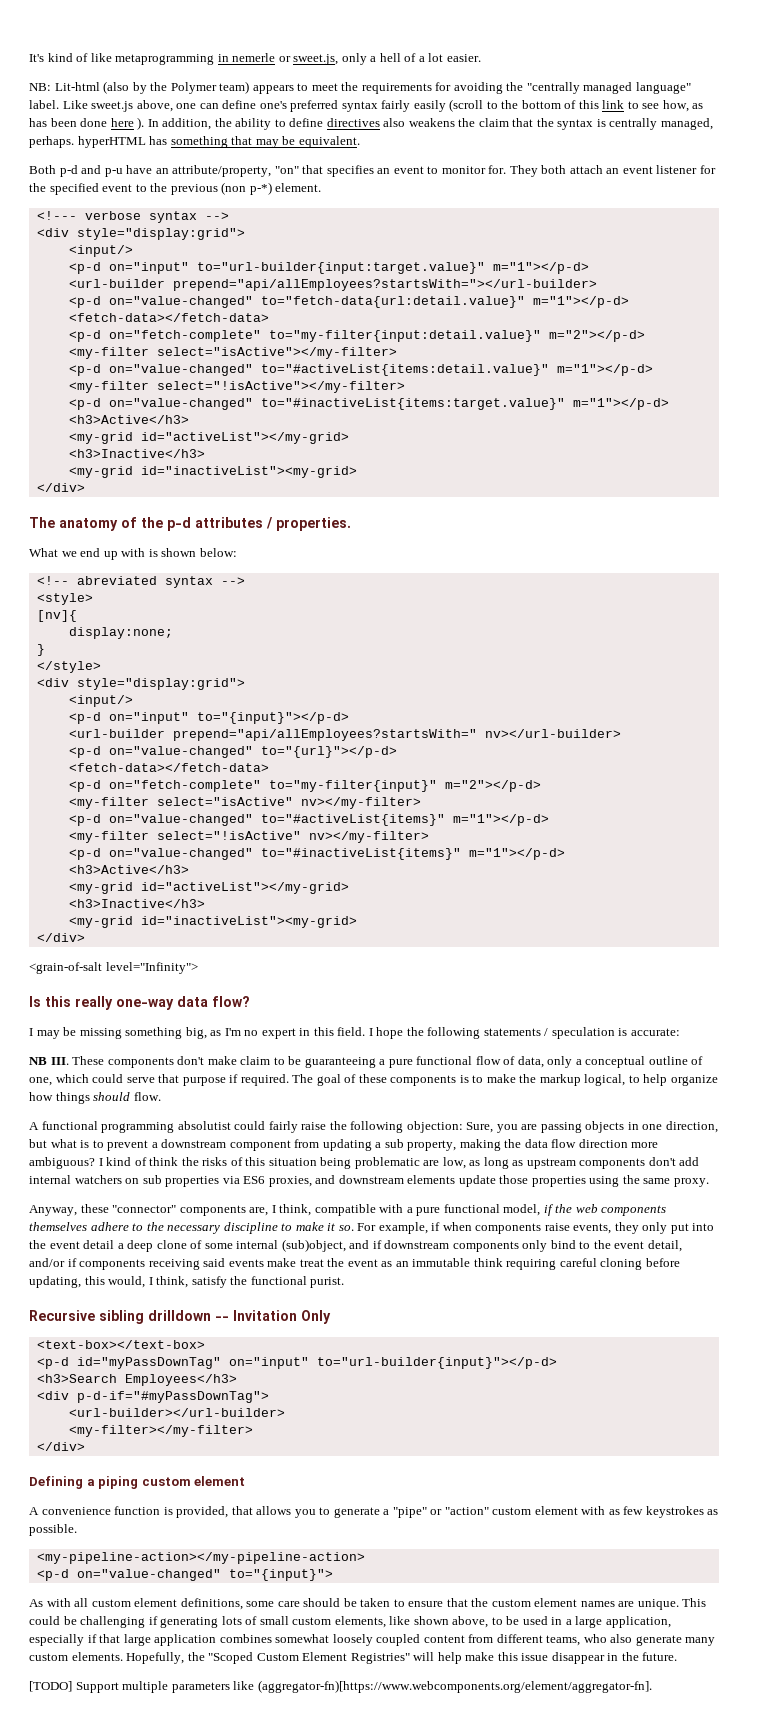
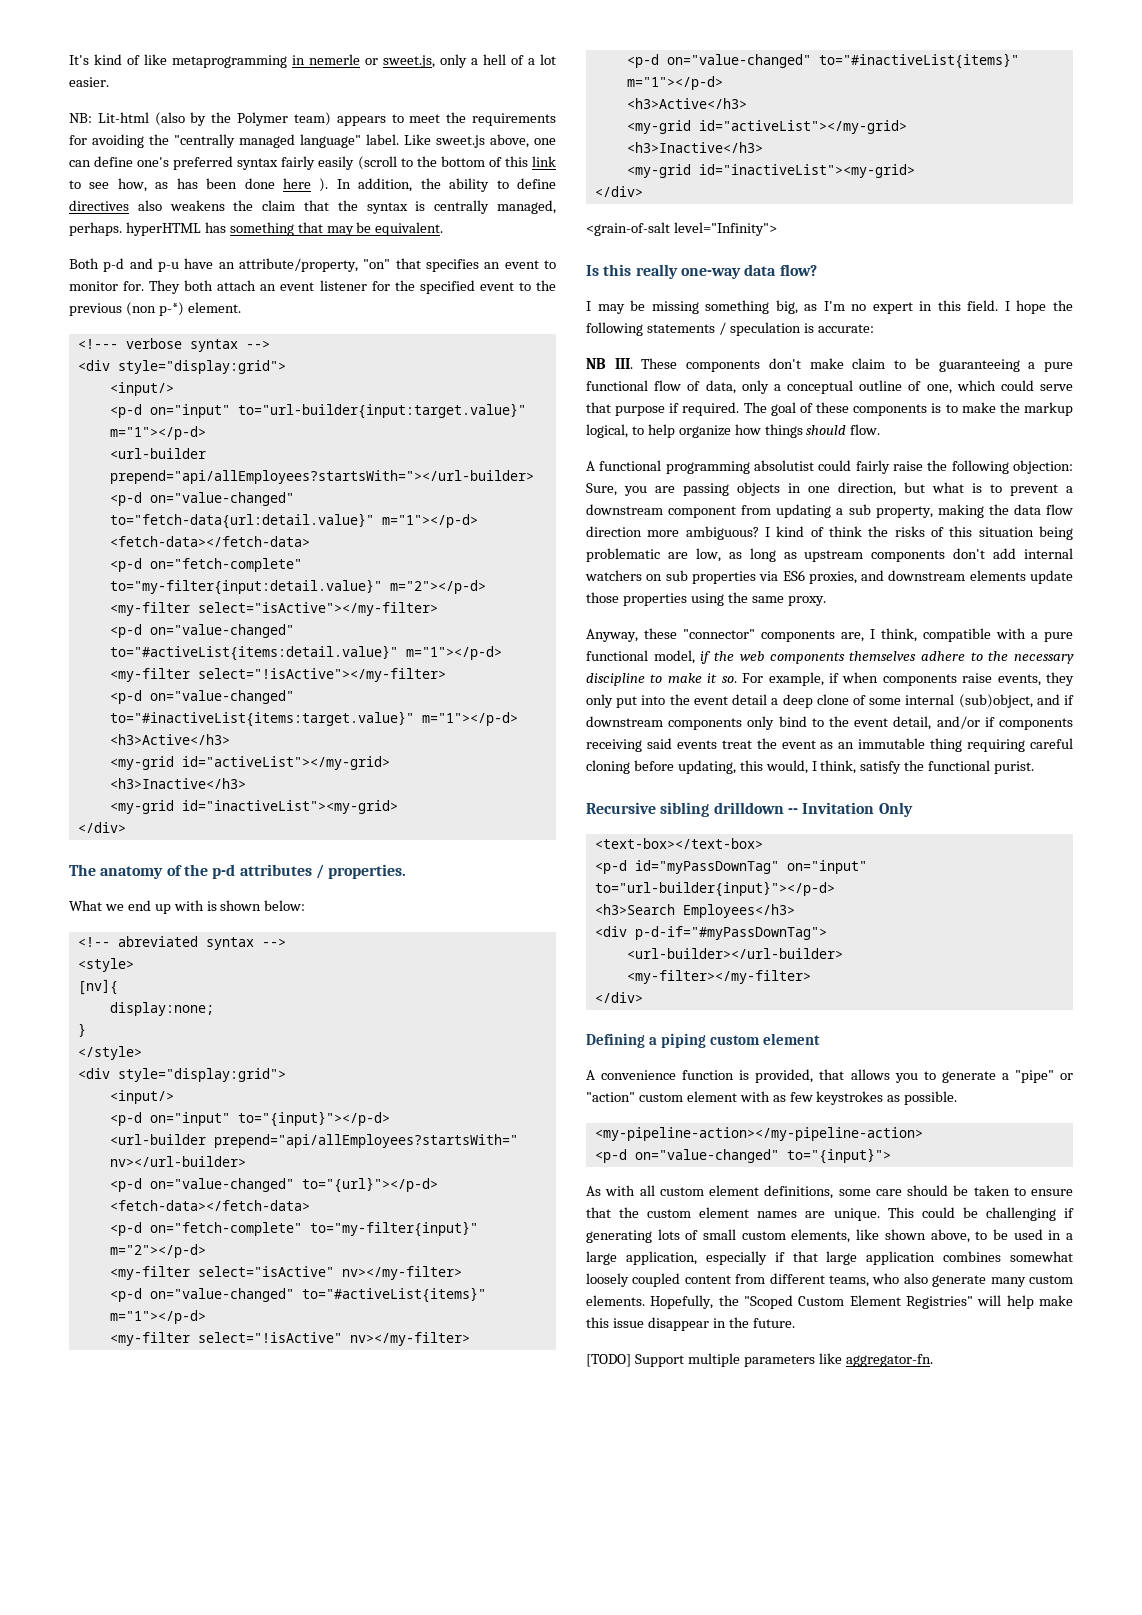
- For example, if when components raise events, they only put into the event detail a deep clone of some internal (sub)object, and if downstream components only bind to the event detail, and/or if components receiving said events make treat the event as an immutable think requiring careful cloning before updating, this would, I think, satisfy the functional purist.
+ For example, if when components raise events, they only put into the event detail a deep clone of some internal (sub)object, and if downstream components only bind to the event detail, and/or if components receiving said events treat the event as an immutable thing requiring careful cloning before updating, this would, I think, satisfy the functional purist.
- [TODO] Support multiple parameters like (aggregator-fn)[https://www.webcomponents.org/element/aggregator-fn].
+ [TODO] Support multiple parameters like aggregator-fn.

